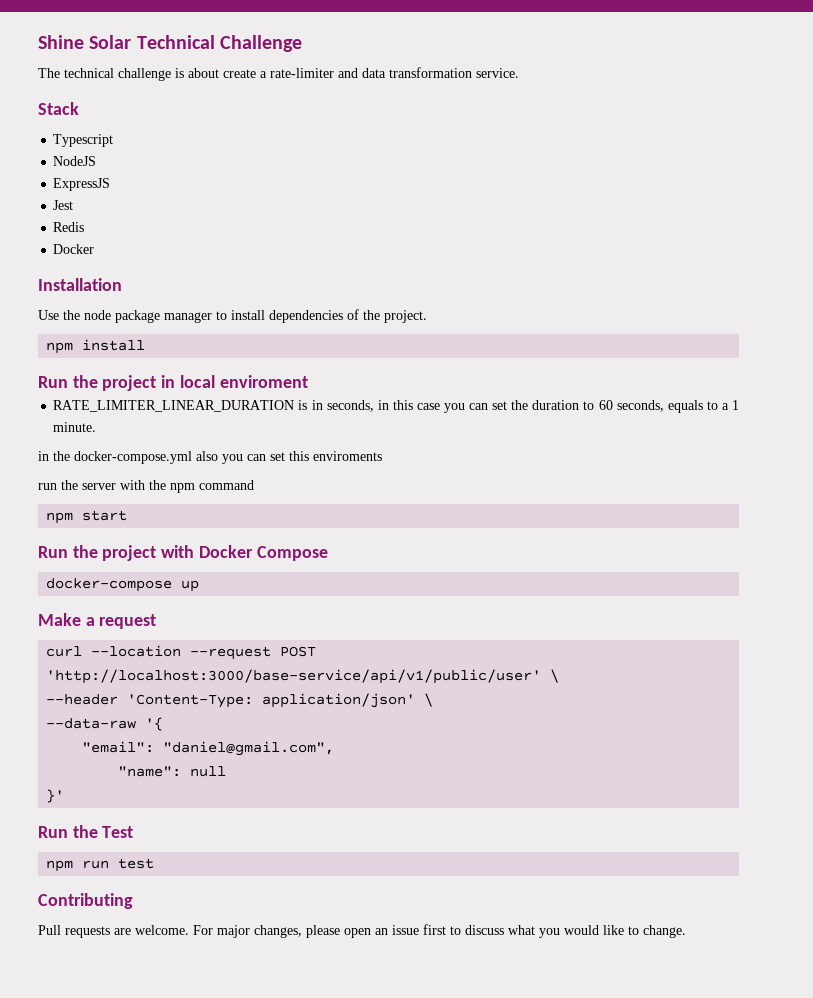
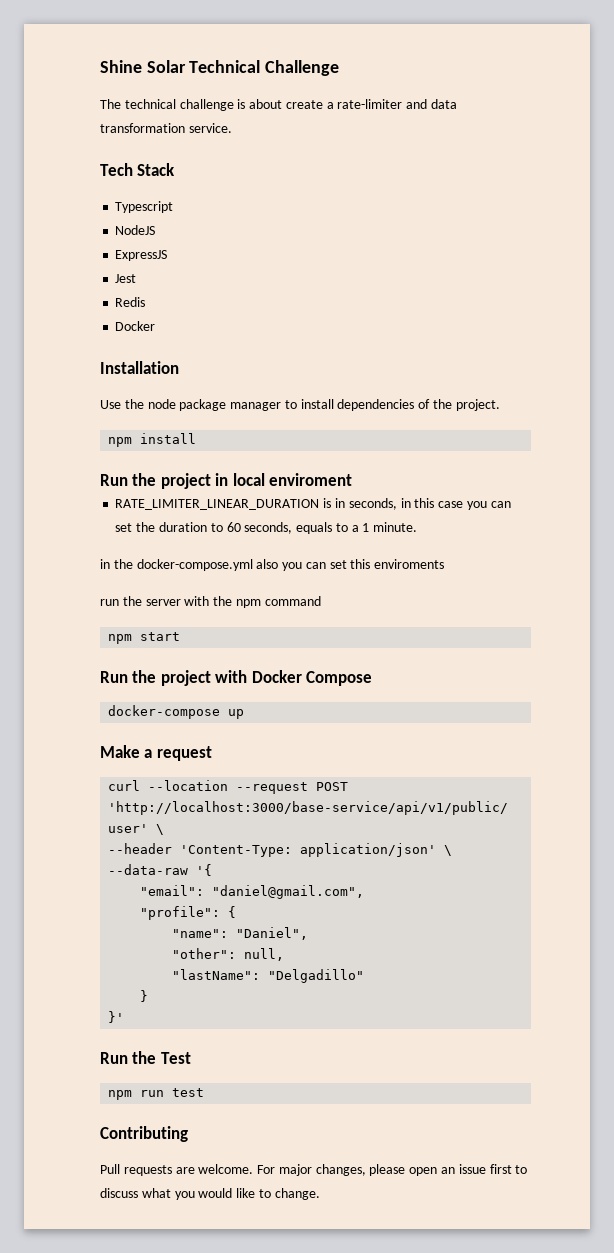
- Stack
+ Tech Stack
+ "profile": {
- "name": null
+ "name": "Daniel",
+ "other": null,
+ "lastName": "Delgadillo"
+ }

